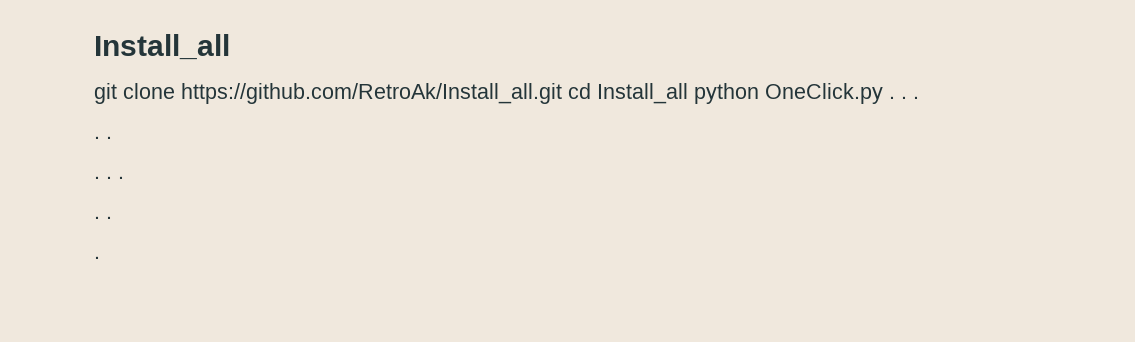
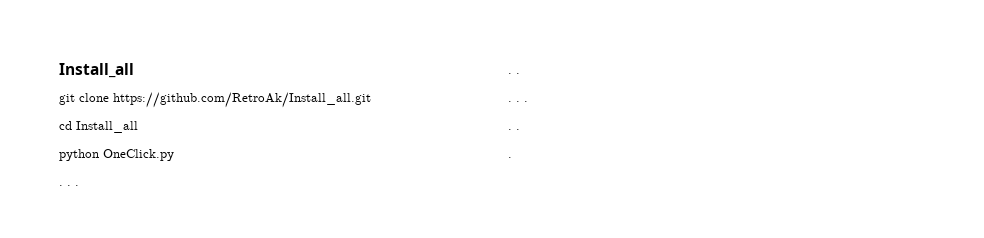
- git clone https://github.com/RetroAk/Install_all.git cd Install_all python OneClick.py . . .
+ git clone https://github.com/RetroAk/Install_all.git
+ cd Install_all
+ python OneClick.py
+ . . .

